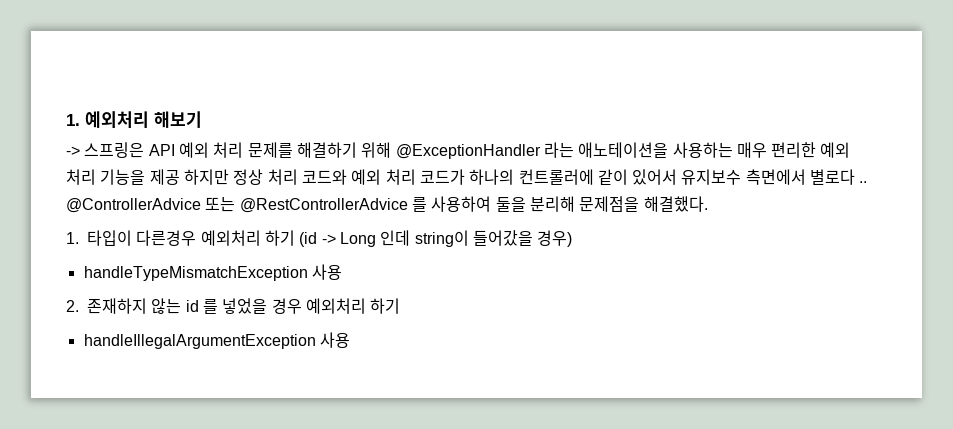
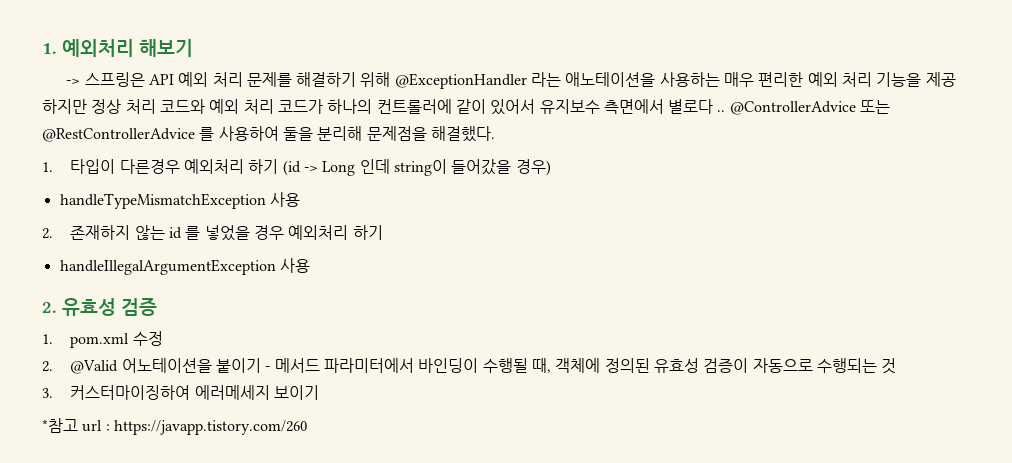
+ 2. 유효성 검증
+ 1. pom.xml 수정
+ 2. @Valid 어노테이션을 붙이기 - 메서드 파라미터에서 바인딩이 수행될 때, 객체에 정의된 유효성 검증이 자동으로 수행되는 것
+ 3. 커스터마이징하여 에러메세지 보이기
+ *참고 url : https://javapp.tistory.com/260

